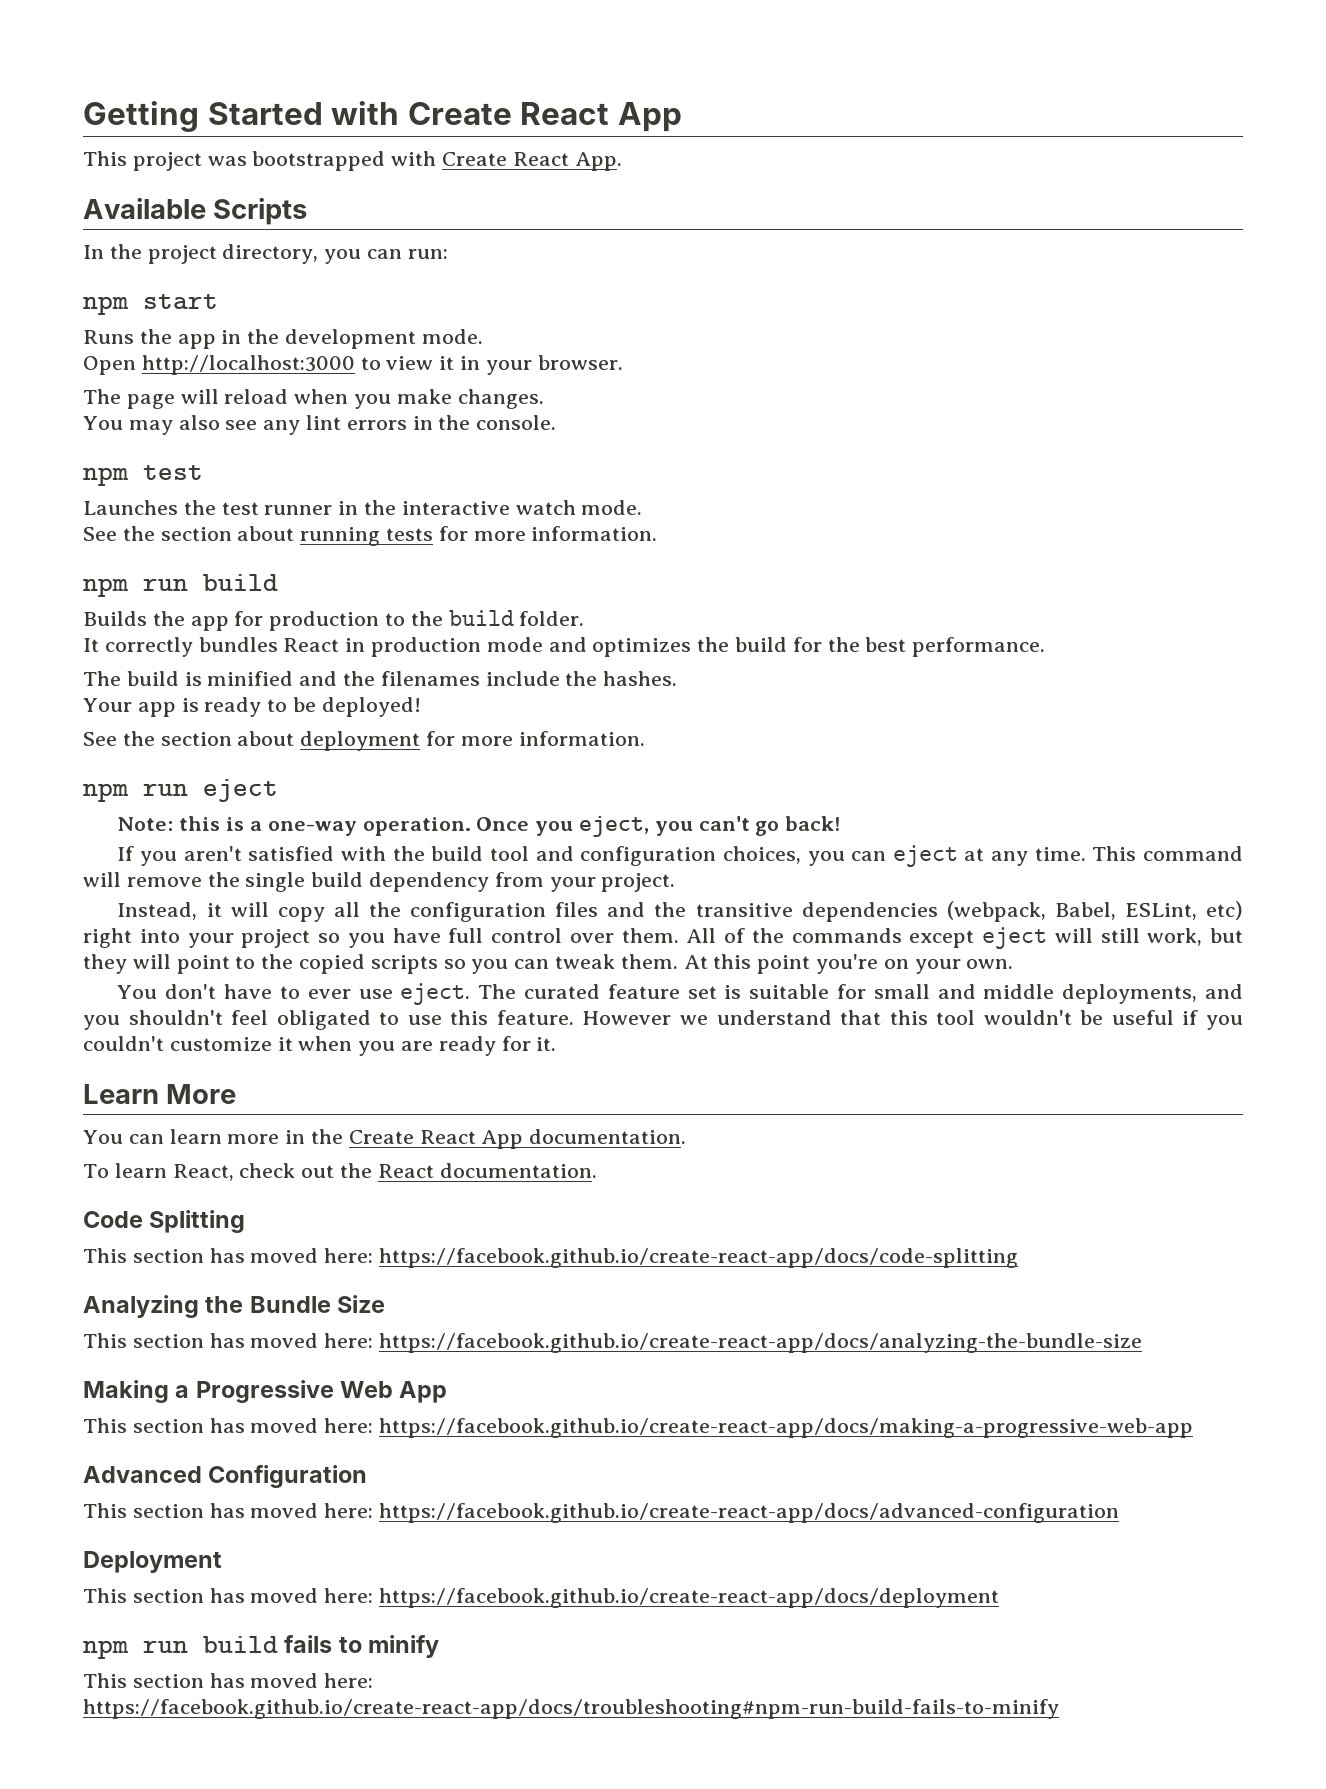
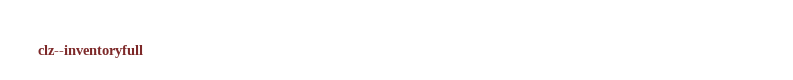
- Getting Started with Create React App
- This project was bootstrapped with Create React App.
- Available Scripts
- In the project directory, you can run:
- npm start
- Runs the app in the development mode.
- Open http://localhost:3000 to view it in your browser.
- The page will reload when you make changes.
- You may also see any lint errors in the console.
- npm test
- Launches the test runner in the interactive watch mode.
- See the section about running tests for more information.
- npm run build
- Builds the app for production to the build folder.
- It correctly bundles React in production mode and optimizes the build for the best performance.
- The build is minified and the filenames include the hashes.
- Your app is ready to be deployed!
- See the section about deployment for more information.
- npm run eject
- Note: this is a one-way operation. Once you eject, you can't go back!
- If you aren't satisfied with the build tool and configuration choices, you can eject at any time. This command will remove the single build dependency from your project.
- Instead, it will copy all the configuration files and the transitive dependencies (webpack, Babel, ESLint, etc) right into your project so you have full control over them. All of the commands except eject will still work, but they will point to the copied scripts so you can tweak them. At this point you're on your own.
- You don't have to ever use eject. The curated feature set is suitable for small and middle deployments, and you shouldn't feel obligated to use this feature. However we understand that this tool wouldn't be useful if you couldn't customize it when you are ready for it.
- Learn More
- You can learn more in the Create React App documentation.
- To learn React, check out the React documentation.
- Code Splitting
- This section has moved here: https://facebook.github.io/create-react-app/docs/code-splitting
- Analyzing the Bundle Size
- This section has moved here: https://facebook.github.io/create-react-app/docs/analyzing-the-bundle-size
- Making a Progressive Web App
- This section has moved here: https://facebook.github.io/create-react-app/docs/making-a-progressive-web-app
- Advanced Configuration
- This section has moved here: https://facebook.github.io/create-react-app/docs/advanced-configuration
- Deployment
- This section has moved here: https://facebook.github.io/create-react-app/docs/deployment
- npm run build fails to minify
- This section has moved here: https://facebook.github.io/create-react-app/docs/troubleshooting#npm-run-build-fails-to-minify
+ clz--inventoryfull

